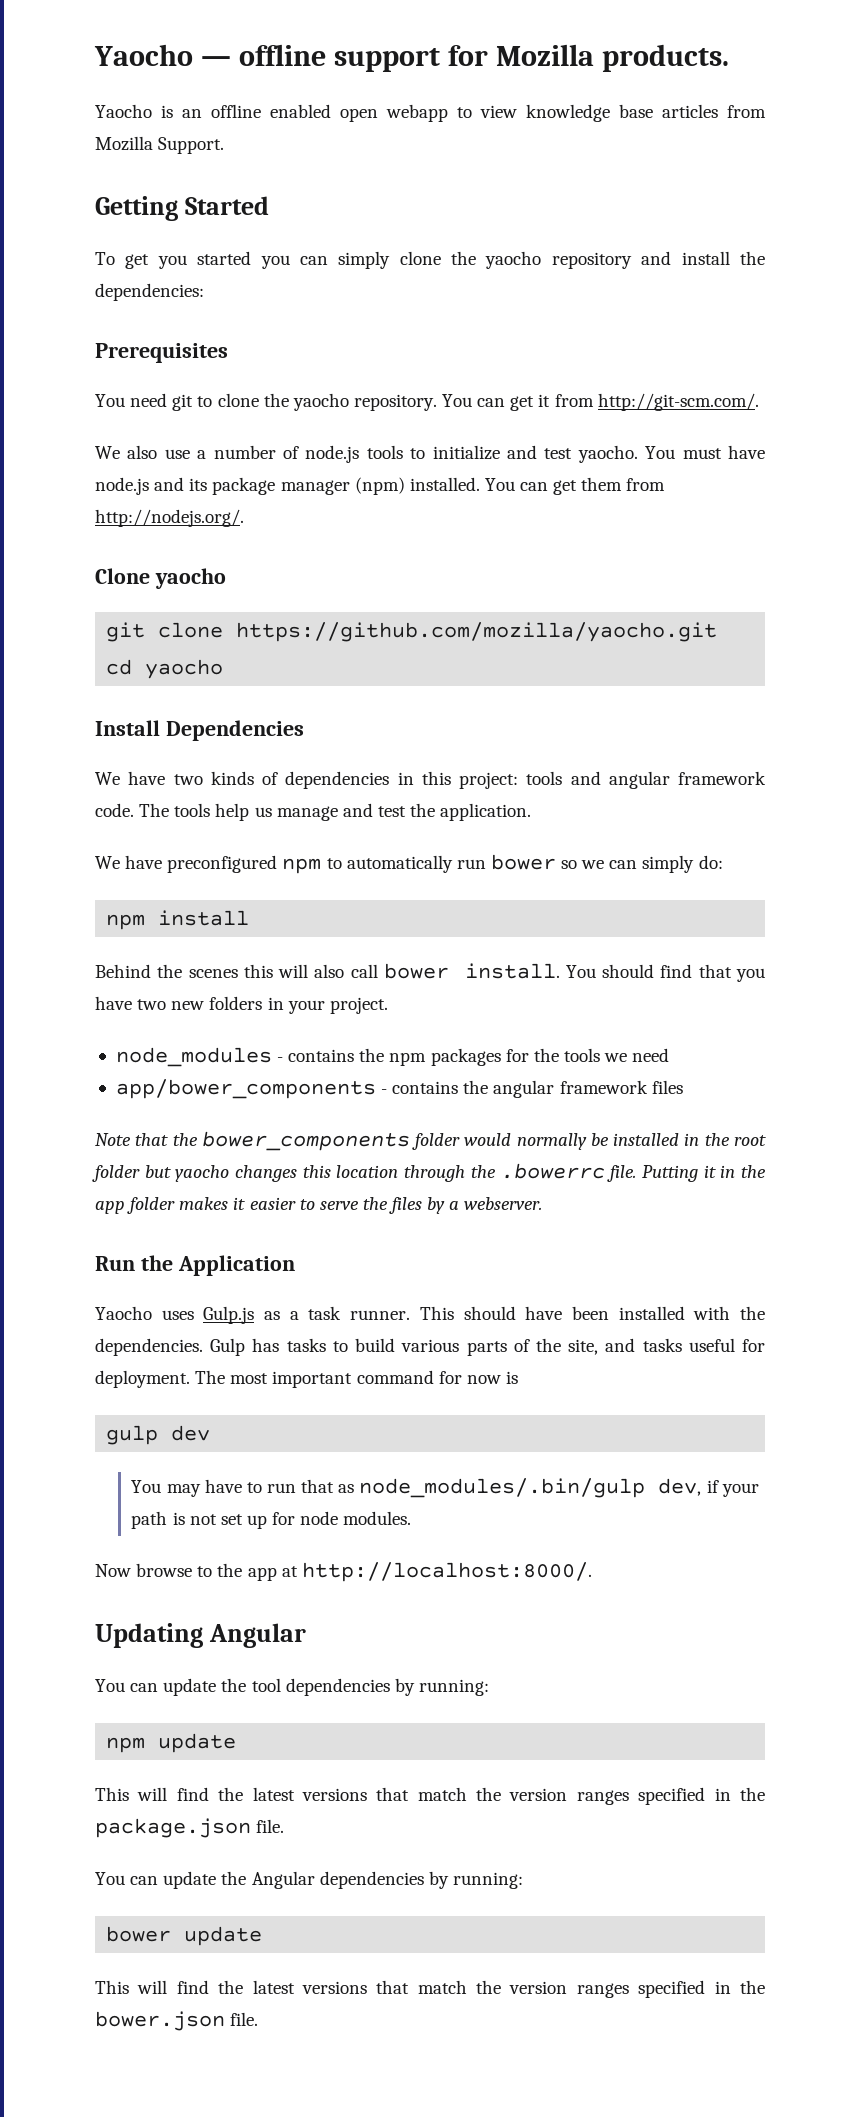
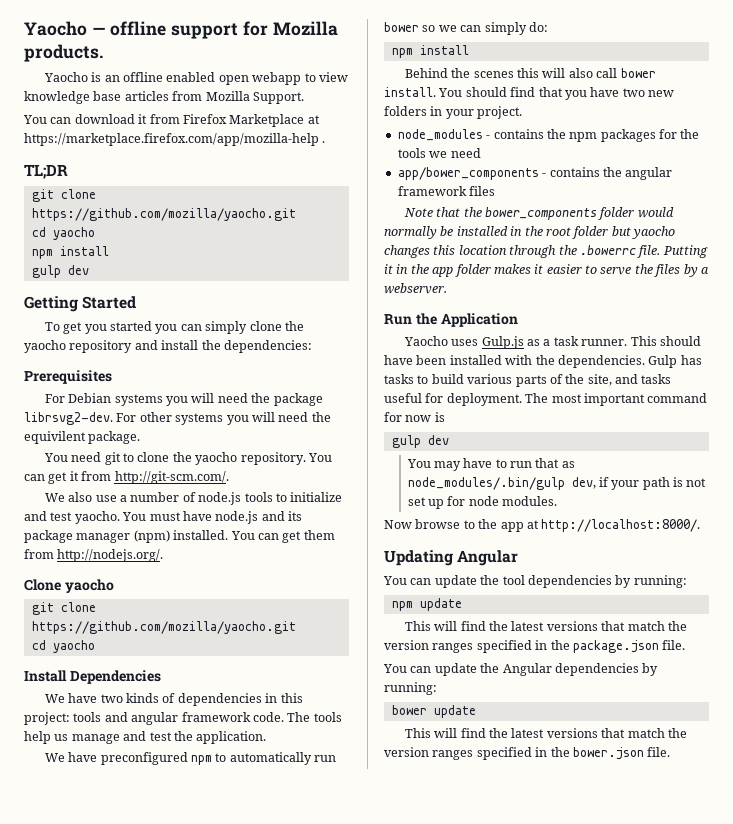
+ You can download it from Firefox Marketplace at https://marketplace.firefox.com/app/mozilla-help .
+ TL;DR
+ git clone https://github.com/mozilla/yaocho.git
+ cd yaocho
+ npm install
+ gulp dev
+ For Debian systems you will need the package librsvg2-dev. For other systems you will need the equivilent package.

